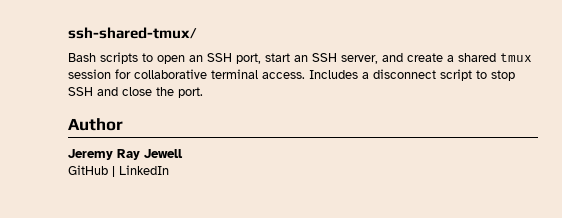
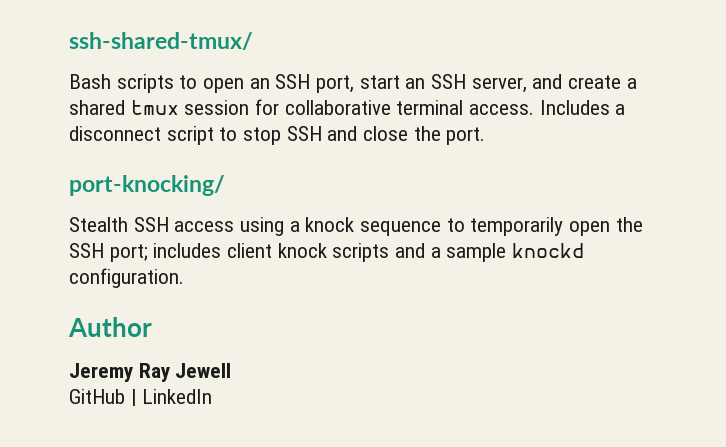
+ port-knocking/
+ Stealth SSH access using a knock sequence to temporarily open the SSH port; includes client knock scripts and a sample knockd configuration.

